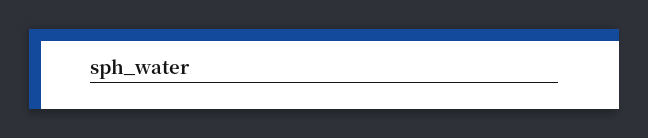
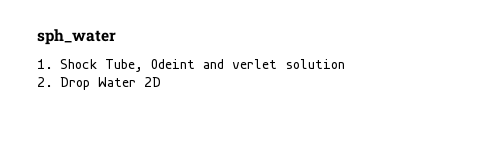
+ 1. Shock Tube, Odeint and verlet solution
+ 2. Drop Water 2D

